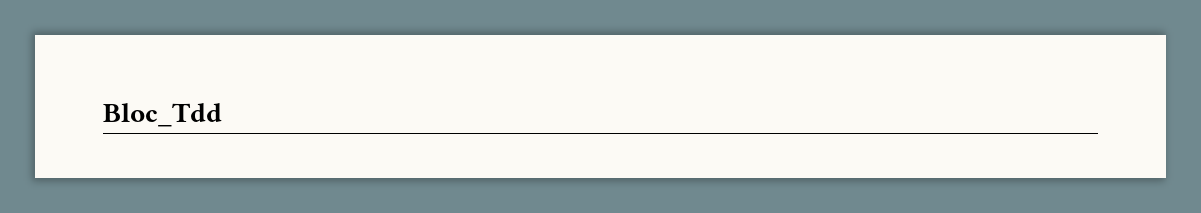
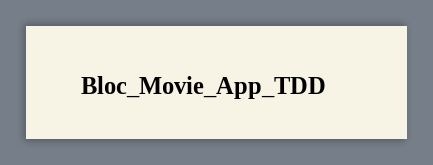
- Bloc_Tdd
+ Bloc_Movie_App_TDD

